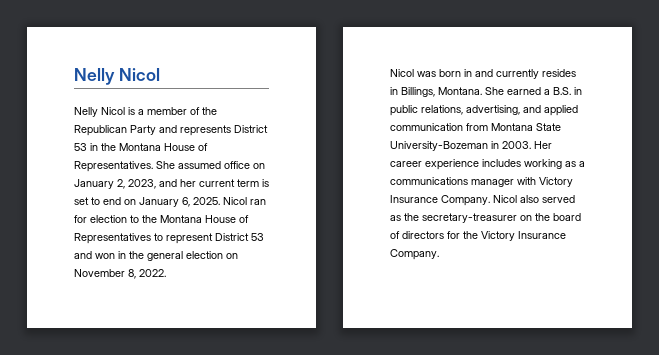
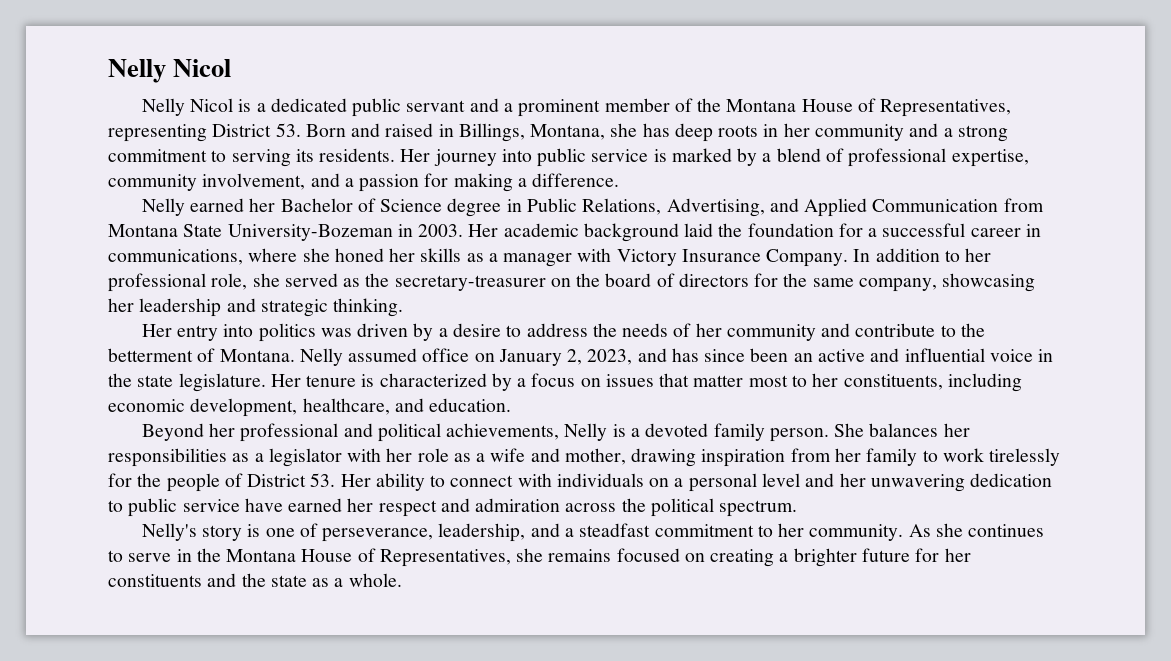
- Nelly Nicol is a member of the Republican Party and represents District 53 in the Montana House of Representatives. She assumed office on January 2, 2023, and her current term is set to end on January 6, 2025. Nicol ran for election to the Montana House of Representatives to represent District 53 and won in the general election on November 8, 2022.
- Nicol was born in and currently resides in Billings, Montana. She earned a B.S. in public relations, advertising, and applied communication from Montana State University-Bozeman in 2003.
+ Nelly Nicol is a dedicated public servant and a prominent member of the Montana House of Representatives, representing District 53. Born and raised in Billings, Montana, she has deep roots in her community and a strong commitment to serving its residents. Her journey into public service is marked by a blend of professional expertise, community involvement, and a passion for making a difference.
+ Nelly earned her Bachelor of Science degree in Public Relations, Advertising, and Applied Communication from Montana State University-Bozeman in 2003.
- Her career experience includes working as a communications manager with Victory Insurance Company.
+ Her academic background laid the foundation for a successful career in communications, where she honed her skills as a manager with Victory Insurance Company.
- Nicol also served as the secretary-treasurer on the board of directors for the Victory Insurance Company.
+ In addition to her professional role, she served as the secretary-treasurer on the board of directors for the same company, showcasing her leadership and strategic thinking.
+ Her entry into politics was driven by a desire to address the needs of her community and contribute to the betterment of Montana. Nelly assumed office on January 2, 2023, and has since been an active and influential voice in the state legislature. Her tenure is characterized by a focus on issues that matter most to her constituents, including economic development, healthcare, and education.
+ Beyond her professional and political achievements, Nelly is a devoted family person. She balances her responsibilities as a legislator with her role as a wife and mother, drawing inspiration from her family to work tirelessly for the people of District 53. Her ability to connect with individuals on a personal level and her unwavering dedication to public service have earned her respect and admiration across the political spectrum.
+ Nelly's story is one of perseverance, leadership, and a steadfast commitment to her community. As she continues to serve in the Montana House of Representatives, she remains focused on creating a brighter future for her constituents and the state as a whole.

